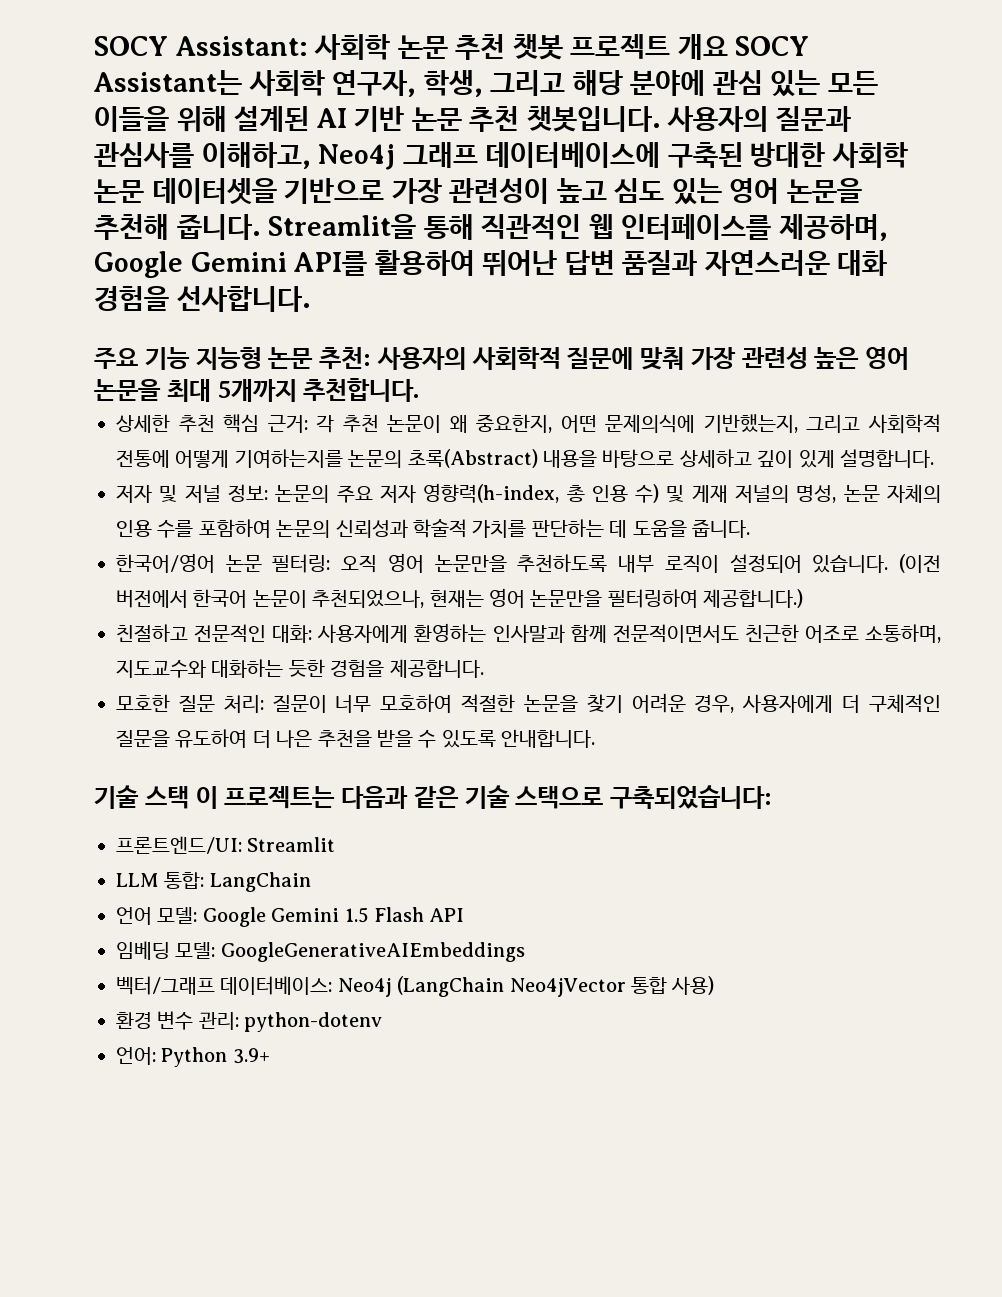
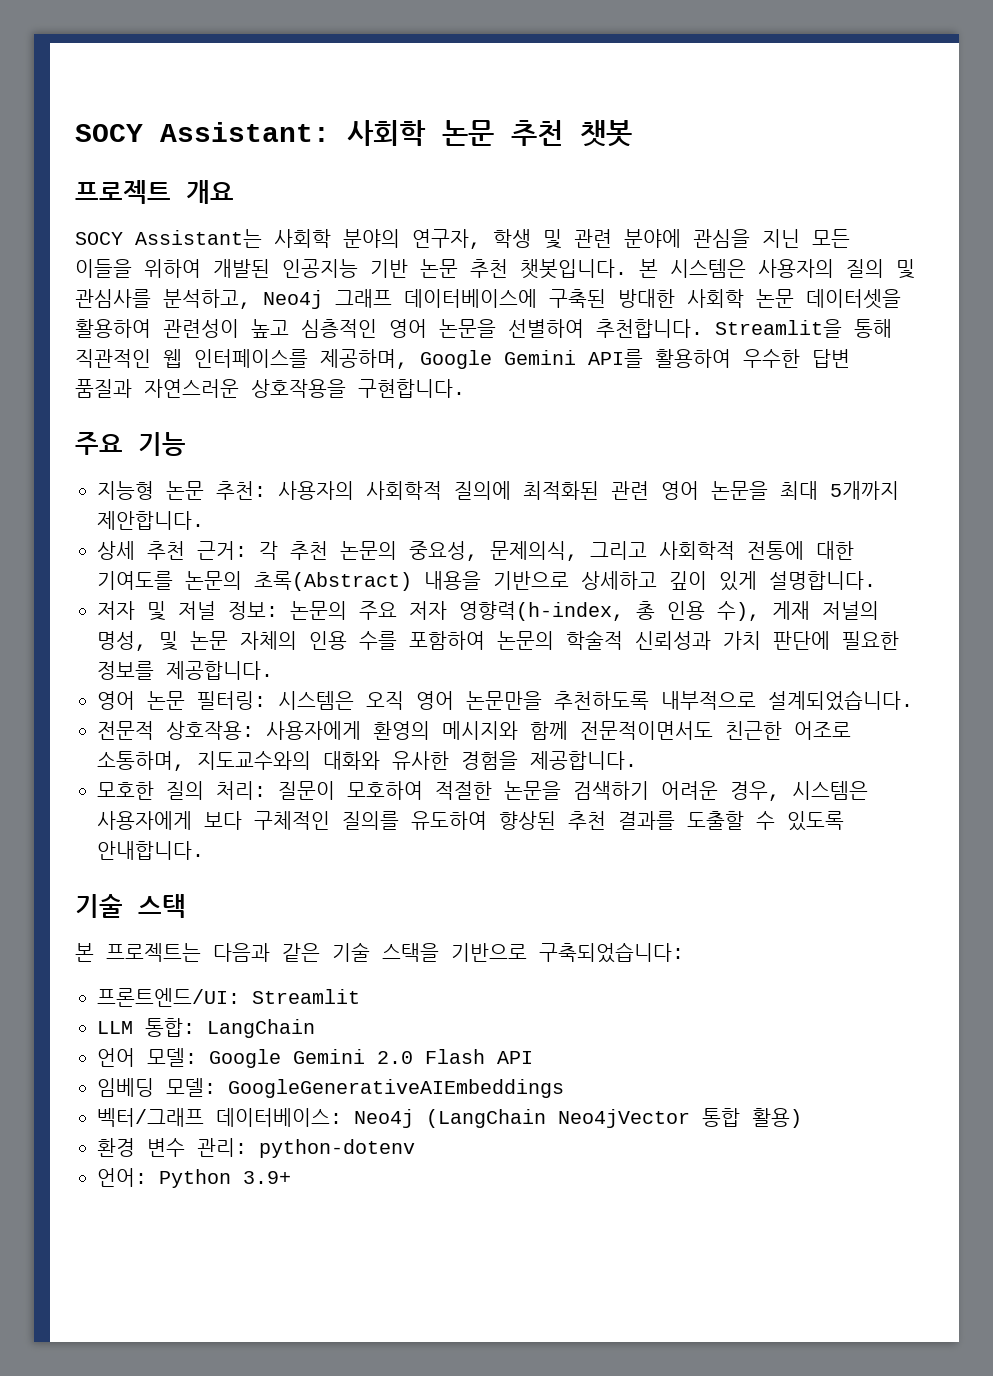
- SOCY Assistant: 사회학 논문 추천 챗봇 프로젝트 개요 SOCY Assistant는 사회학 연구자, 학생, 그리고 해당 분야에 관심 있는 모든 이들을 위해 설계된 AI 기반 논문 추천 챗봇입니다. 사용자의 질문과 관심사를 이해하고, Neo4j 그래프 데이터베이스에 구축된 방대한 사회학 논문 데이터셋을 기반으로 가장 관련성이 높고 심도 있는 영어 논문을 추천해 줍니다.
+ SOCY Assistant: 사회학 논문 추천 챗봇
+ 프로젝트 개요
+ SOCY Assistant는 사회학 분야의 연구자, 학생 및 관련 분야에 관심을 지닌 모든 이들을 위하여 개발된 인공지능 기반 논문 추천 챗봇입니다. 본 시스템은 사용자의 질의 및 관심사를 분석하고, Neo4j 그래프 데이터베이스에 구축된 방대한 사회학 논문 데이터셋을 활용하여 관련성이 높고 심층적인 영어 논문을 선별하여 추천합니다.
- Streamlit을 통해 직관적인 웹 인터페이스를 제공하며, Google Gemini API를 활용하여 뛰어난 답변 품질과 자연스러운 대화 경험을 선사합니다.
+ Streamlit을 통해 직관적인 웹 인터페이스를 제공하며, Google Gemini API를 활용하여 우수한 답변 품질과 자연스러운 상호작용을 구현합니다.
- 주요 기능 지능형 논문 추천: 사용자의 사회학적 질문에 맞춰 가장 관련성 높은 영어 논문을 최대 5개까지 추천합니다.
- 상세한 추천 핵심 근거: 각 추천 논문이 왜 중요한지, 어떤 문제의식에 기반했는지, 그리고 사회학적 전통에 어떻게 기여하는지를 논문의 초록(Abstract) 내용을 바탕으로 상세하고 깊이 있게 설명합니다.
+ 주요 기능
+ 지능형 논문 추천: 사용자의 사회학적 질의에 최적화된 관련 영어 논문을 최대 5개까지 제안합니다.
+ 상세 추천 근거: 각 추천 논문의 중요성, 문제의식, 그리고 사회학적 전통에 대한 기여도를 논문의 초록(Abstract) 내용을 기반으로 상세하고 깊이 있게 설명합니다.
- 저자 및 저널 정보: 논문의 주요 저자 영향력(h-index, 총 인용 수) 및 게재 저널의 명성, 논문 자체의 인용 수를 포함하여 논문의 신뢰성과 학술적 가치를 판단하는 데 도움을 줍니다.
- 한국어/영어 논문 필터링: 오직 영어 논문만을 추천하도록 내부 로직이 설정되어 있습니다. (이전 버전에서 한국어 논문이 추천되었으나, 현재는 영어 논문만을 필터링하여 제공합니다.)
- 친절하고 전문적인 대화: 사용자에게 환영하는 인사말과 함께 전문적이면서도 친근한 어조로 소통하며, 지도교수와 대화하는 듯한 경험을 제공합니다.
+ 저자 및 저널 정보: 논문의 주요 저자 영향력(h-index, 총 인용 수), 게재 저널의 명성, 및 논문 자체의 인용 수를 포함하여 논문의 학술적 신뢰성과 가치 판단에 필요한 정보를 제공합니다.
+ 영어 논문 필터링: 시스템은 오직 영어 논문만을 추천하도록 내부적으로 설계되었습니다.
+ 전문적 상호작용: 사용자에게 환영의 메시지와 함께 전문적이면서도 친근한 어조로 소통하며, 지도교수와의 대화와 유사한 경험을 제공합니다.
- 모호한 질문 처리: 질문이 너무 모호하여 적절한 논문을 찾기 어려운 경우, 사용자에게 더 구체적인 질문을 유도하여 더 나은 추천을 받을 수 있도록 안내합니다.
+ 모호한 질의 처리: 질문이 모호하여 적절한 논문을 검색하기 어려운 경우, 시스템은 사용자에게 보다 구체적인 질의를 유도하여 향상된 추천 결과를 도출할 수 있도록 안내합니다.
- 기술 스택 이 프로젝트는 다음과 같은 기술 스택으로 구축되었습니다:
+ 기술 스택
+ 본 프로젝트는 다음과 같은 기술 스택을 기반으로 구축되었습니다:
- 언어 모델: Google Gemini 1.5 Flash API
+ 언어 모델: Google Gemini 2.0 Flash API
- 벡터/그래프 데이터베이스: Neo4j (LangChain Neo4jVector 통합 사용)
+ 벡터/그래프 데이터베이스: Neo4j (LangChain Neo4jVector 통합 활용)

